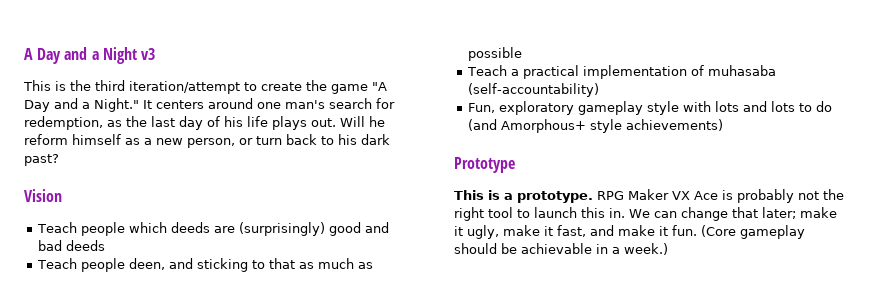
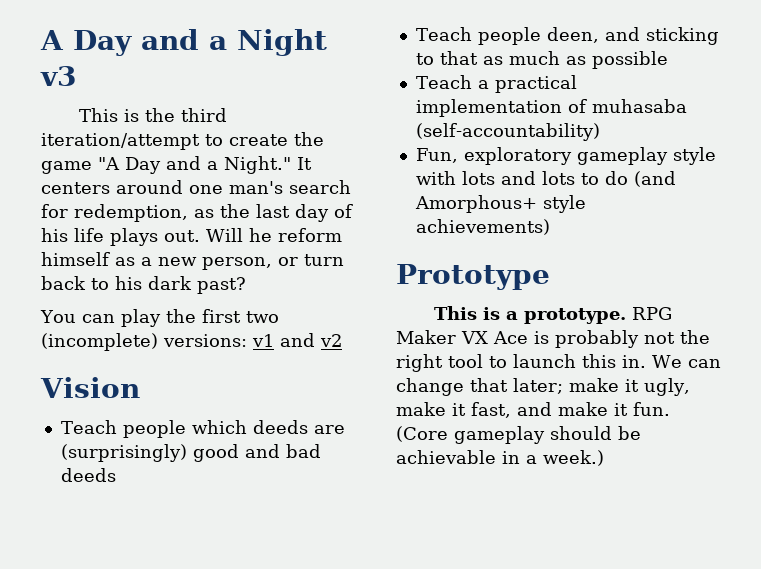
+ You can play the first two (incomplete) versions: v1 and v2

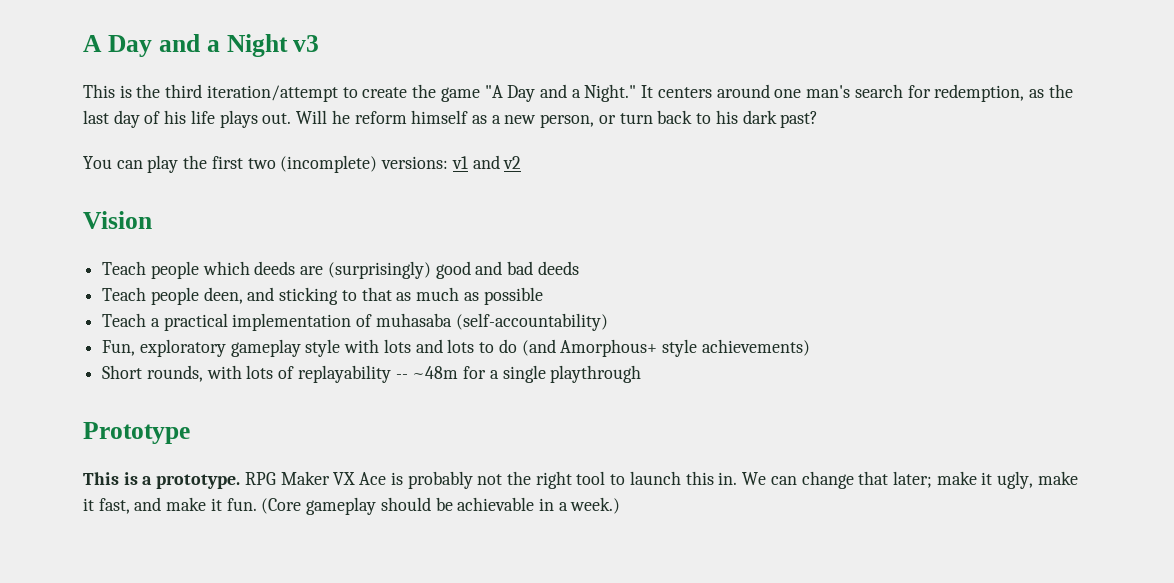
+ Short rounds, with lots of replayability -- ~48m for a single playthrough

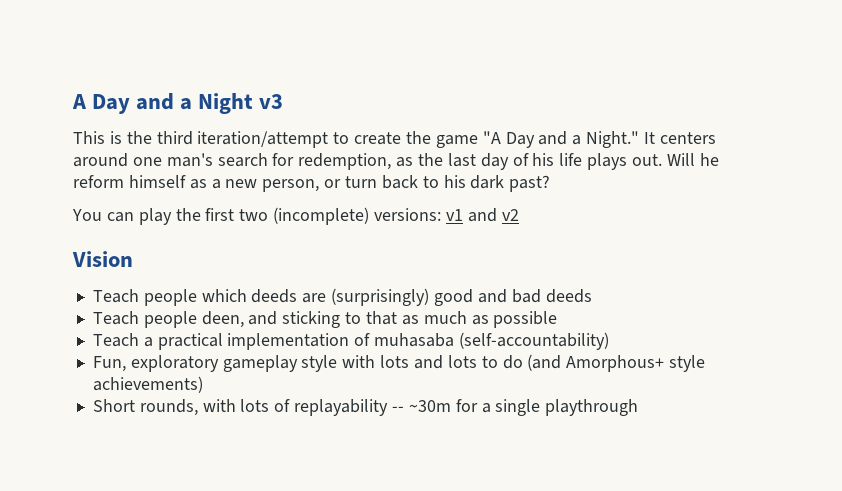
- Short rounds, with lots of replayability -- ~48m for a single playthrough
+ Short rounds, with lots of replayability -- ~30m for a single playthrough
- Prototype
- This is a prototype. RPG Maker VX Ace is probably not the right tool to launch this in. We can change that later; make it ugly, make it fast, and make it fun. (Core gameplay should be achievable in a week.)

